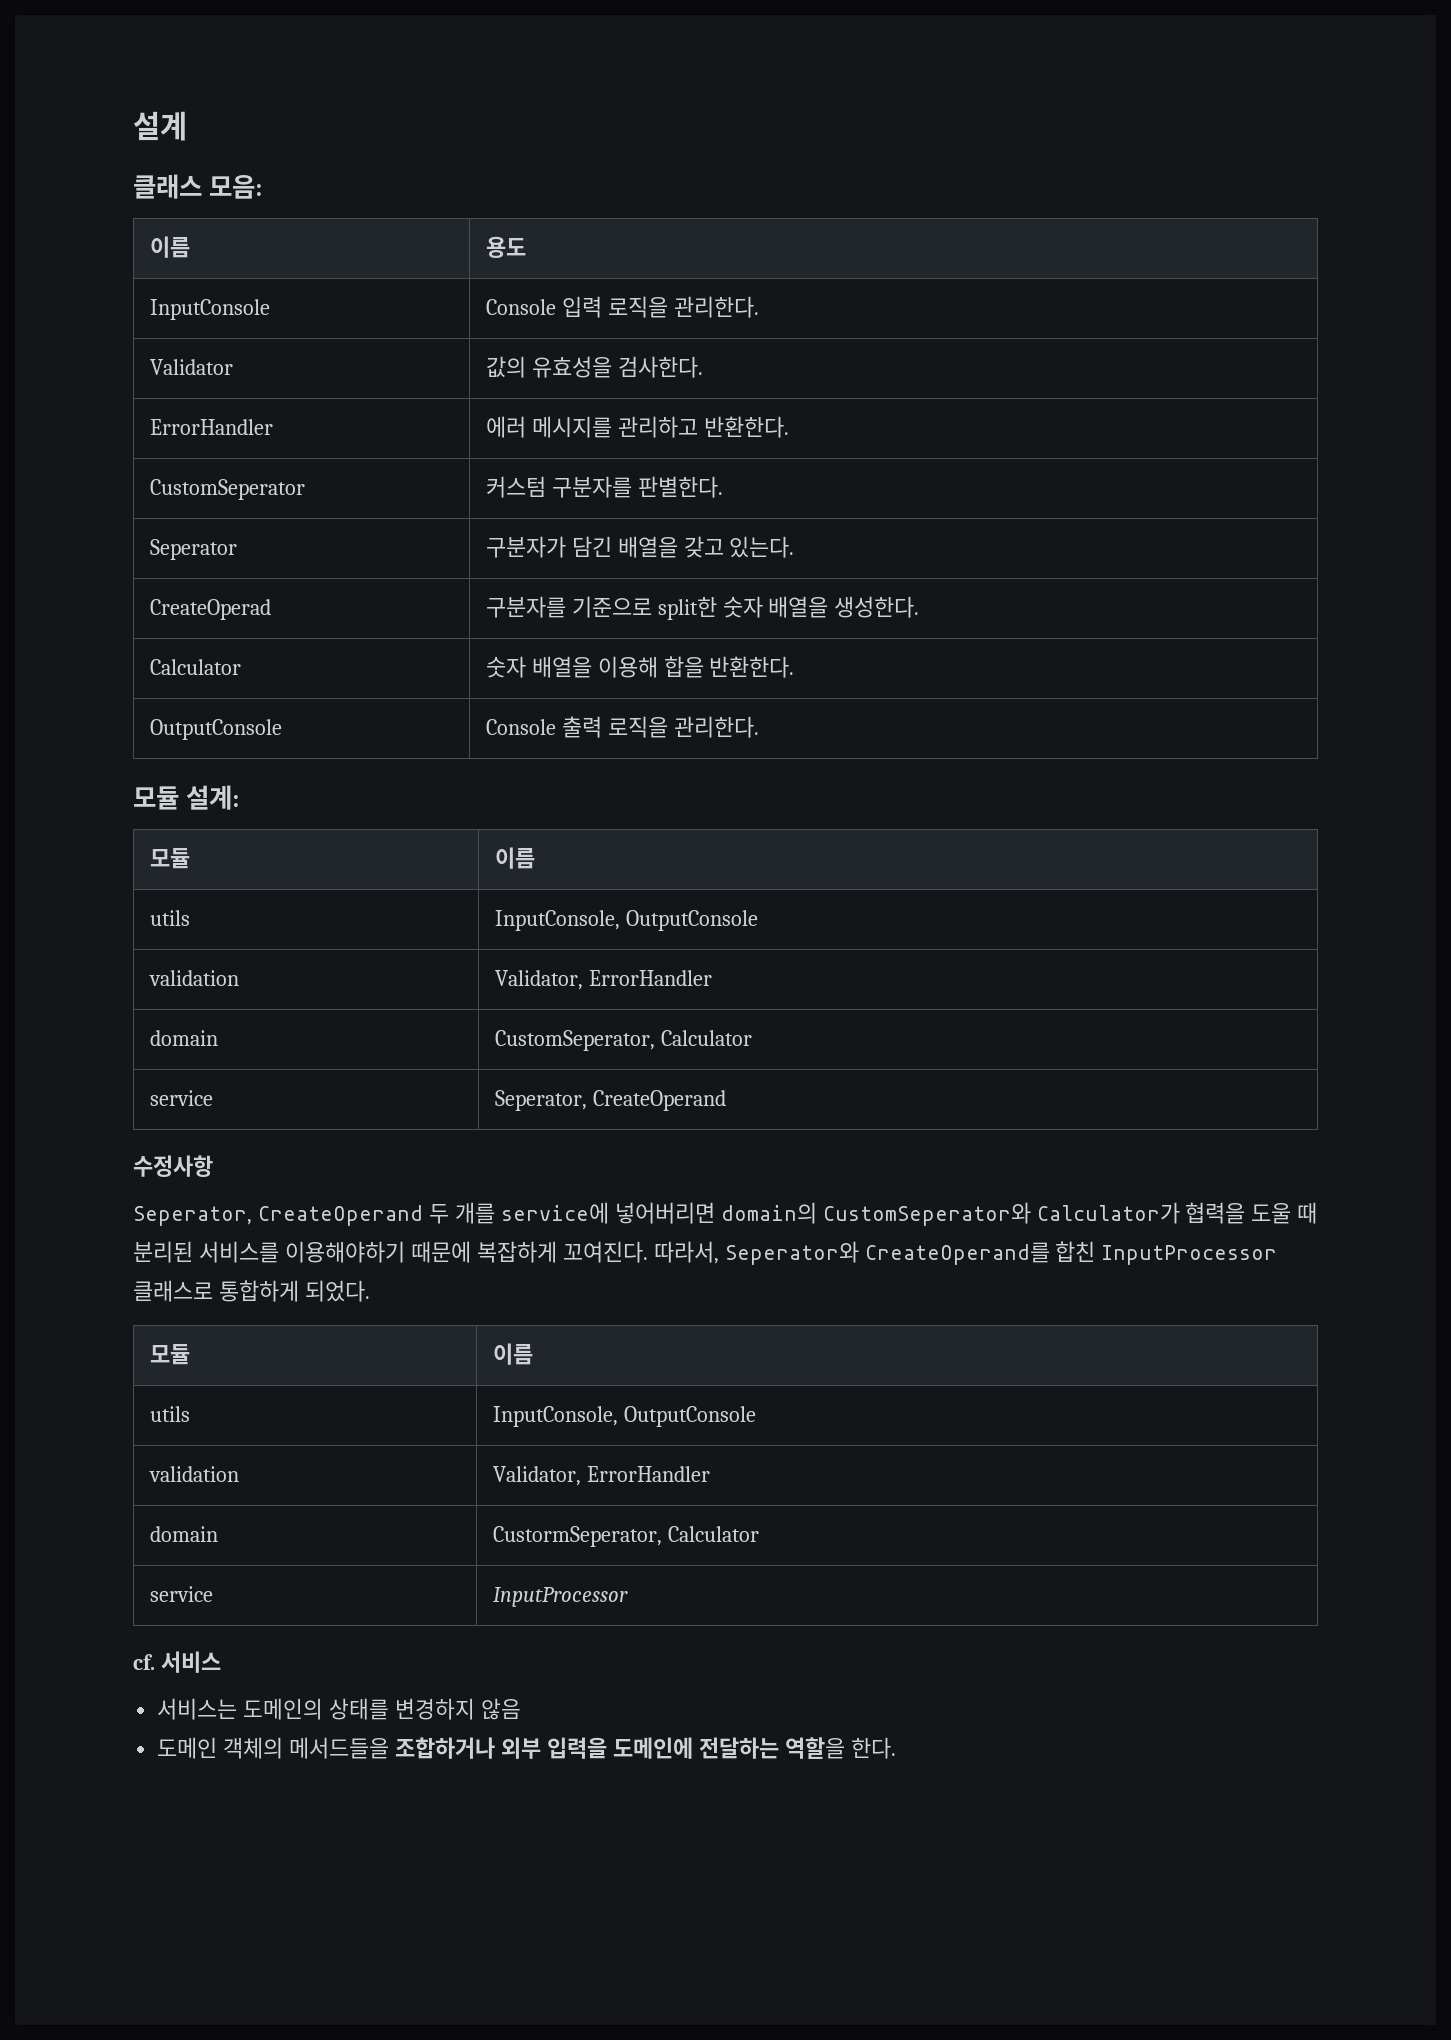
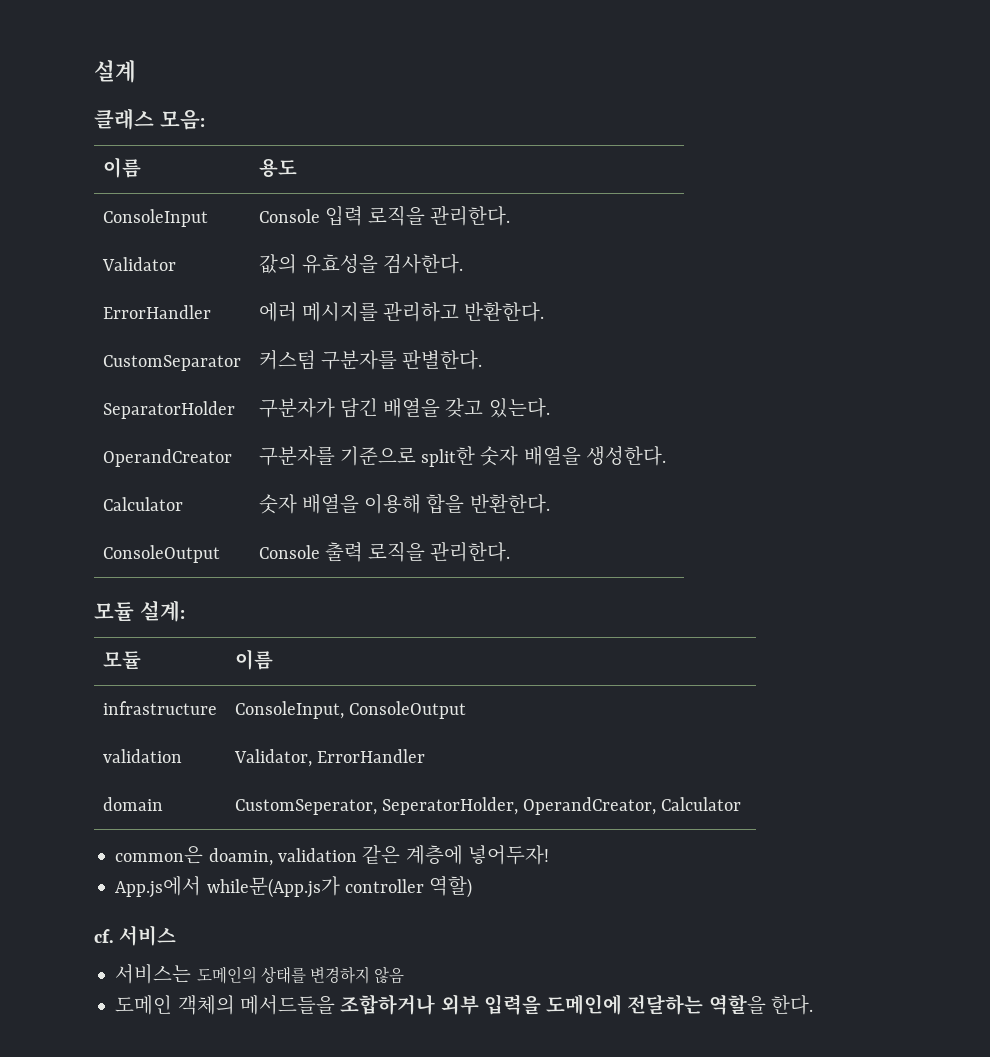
- InputConsole | Console 입력 로직을 관리한다.
+ ConsoleInput | Console 입력 로직을 관리한다.
- CustomSeperator | 커스텀 구분자를 판별한다.
+ CustomSeparator | 커스텀 구분자를 판별한다.
- Seperator | 구분자가 담긴 배열을 갖고 있는다.
+ SeparatorHolder | 구분자가 담긴 배열을 갖고 있는다.
- CreateOperad | 구분자를 기준으로 split한 숫자 배열을 생성한다.
+ OperandCreator | 구분자를 기준으로 split한 숫자 배열을 생성한다.
- OutputConsole | Console 출력 로직을 관리한다.
+ ConsoleOutput | Console 출력 로직을 관리한다.
  모듈 설계:
  모듈 | 이름
- utils | InputConsole, OutputConsole
+ infrastructure | ConsoleInput, ConsoleOutput
- domain | CustomSeperator, Calculator
- service | Seperator, CreateOperand
- 수정사항
- Seperator, CreateOperand 두 개를 service에 넣어버리면 domain의 CustomSeperator와 Calculator가 협력을 도울 때 분리된 서비스를 이용해야하기 때문에 복잡하게 꼬여진다. 따라서, Seperator와 CreateOperand를 합친 InputProcessor 클래스로 통합하게 되었다.
- 모듈 | 이름
- utils | InputConsole, OutputConsole
- validation | Validator, ErrorHandler
- domain | CustormSeperator, Calculator
- service | InputProcessor
+ domain | CustomSeperator, SeperatorHolder, OperandCreator, Calculator
+ common은 doamin, validation 같은 계층에 넣어두자!
+ App.js에서 while문(App.js가 controller 역할)

